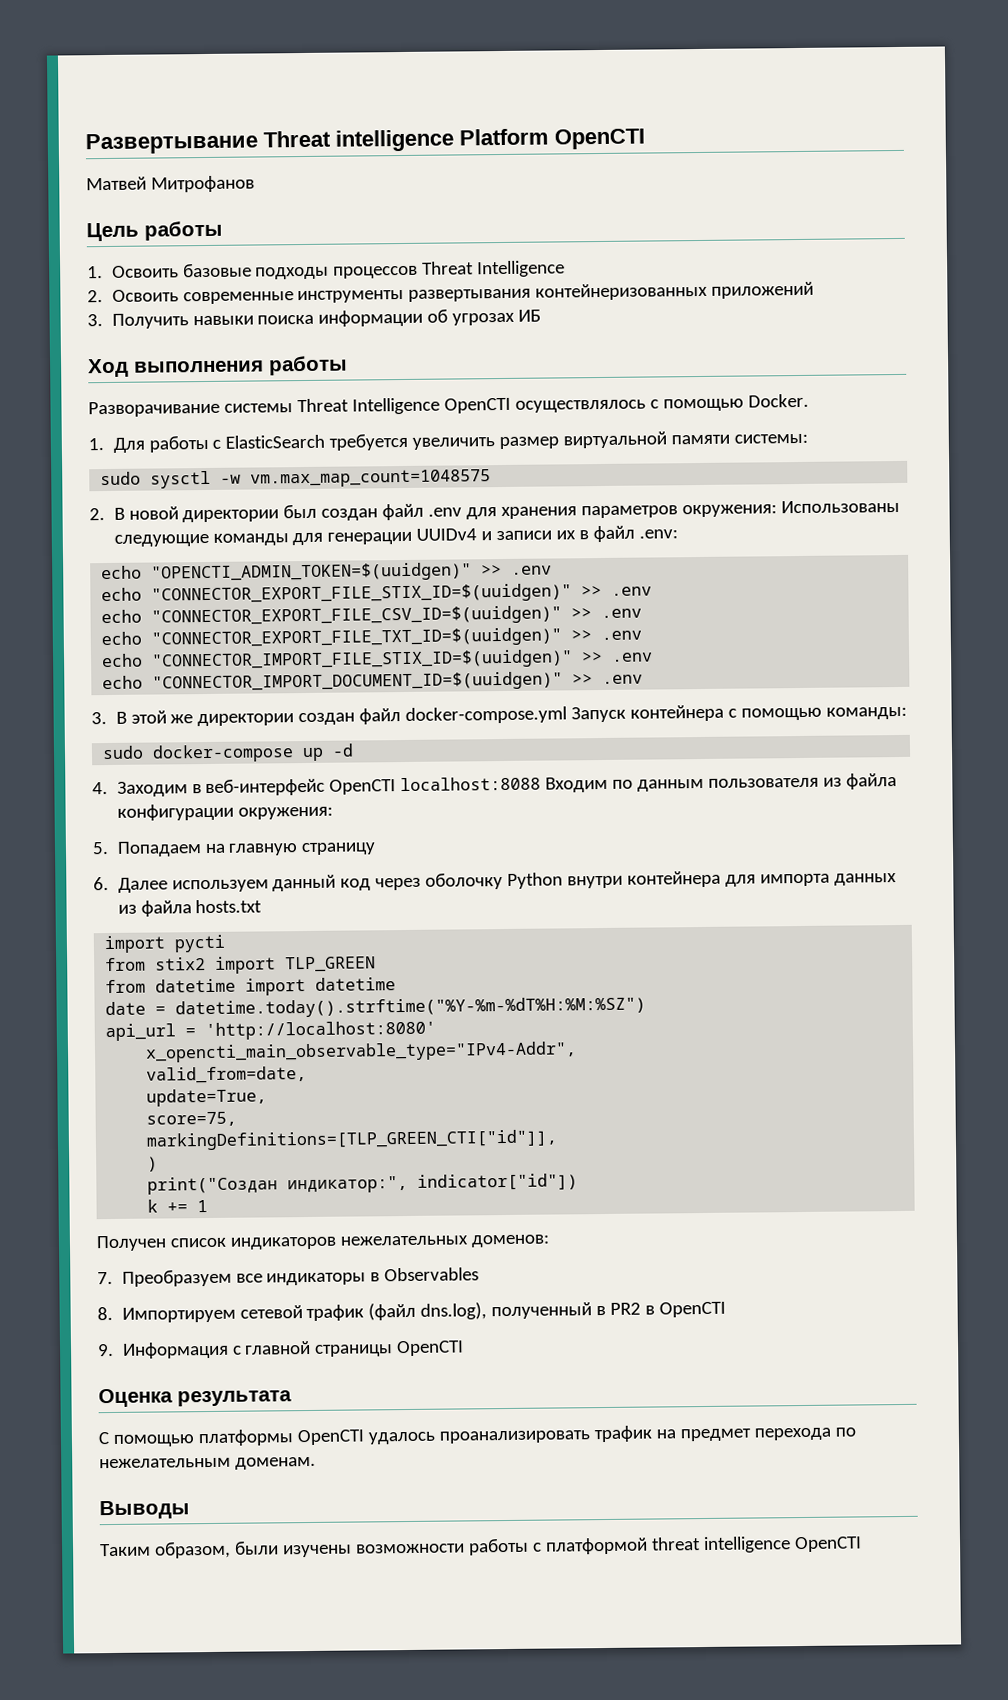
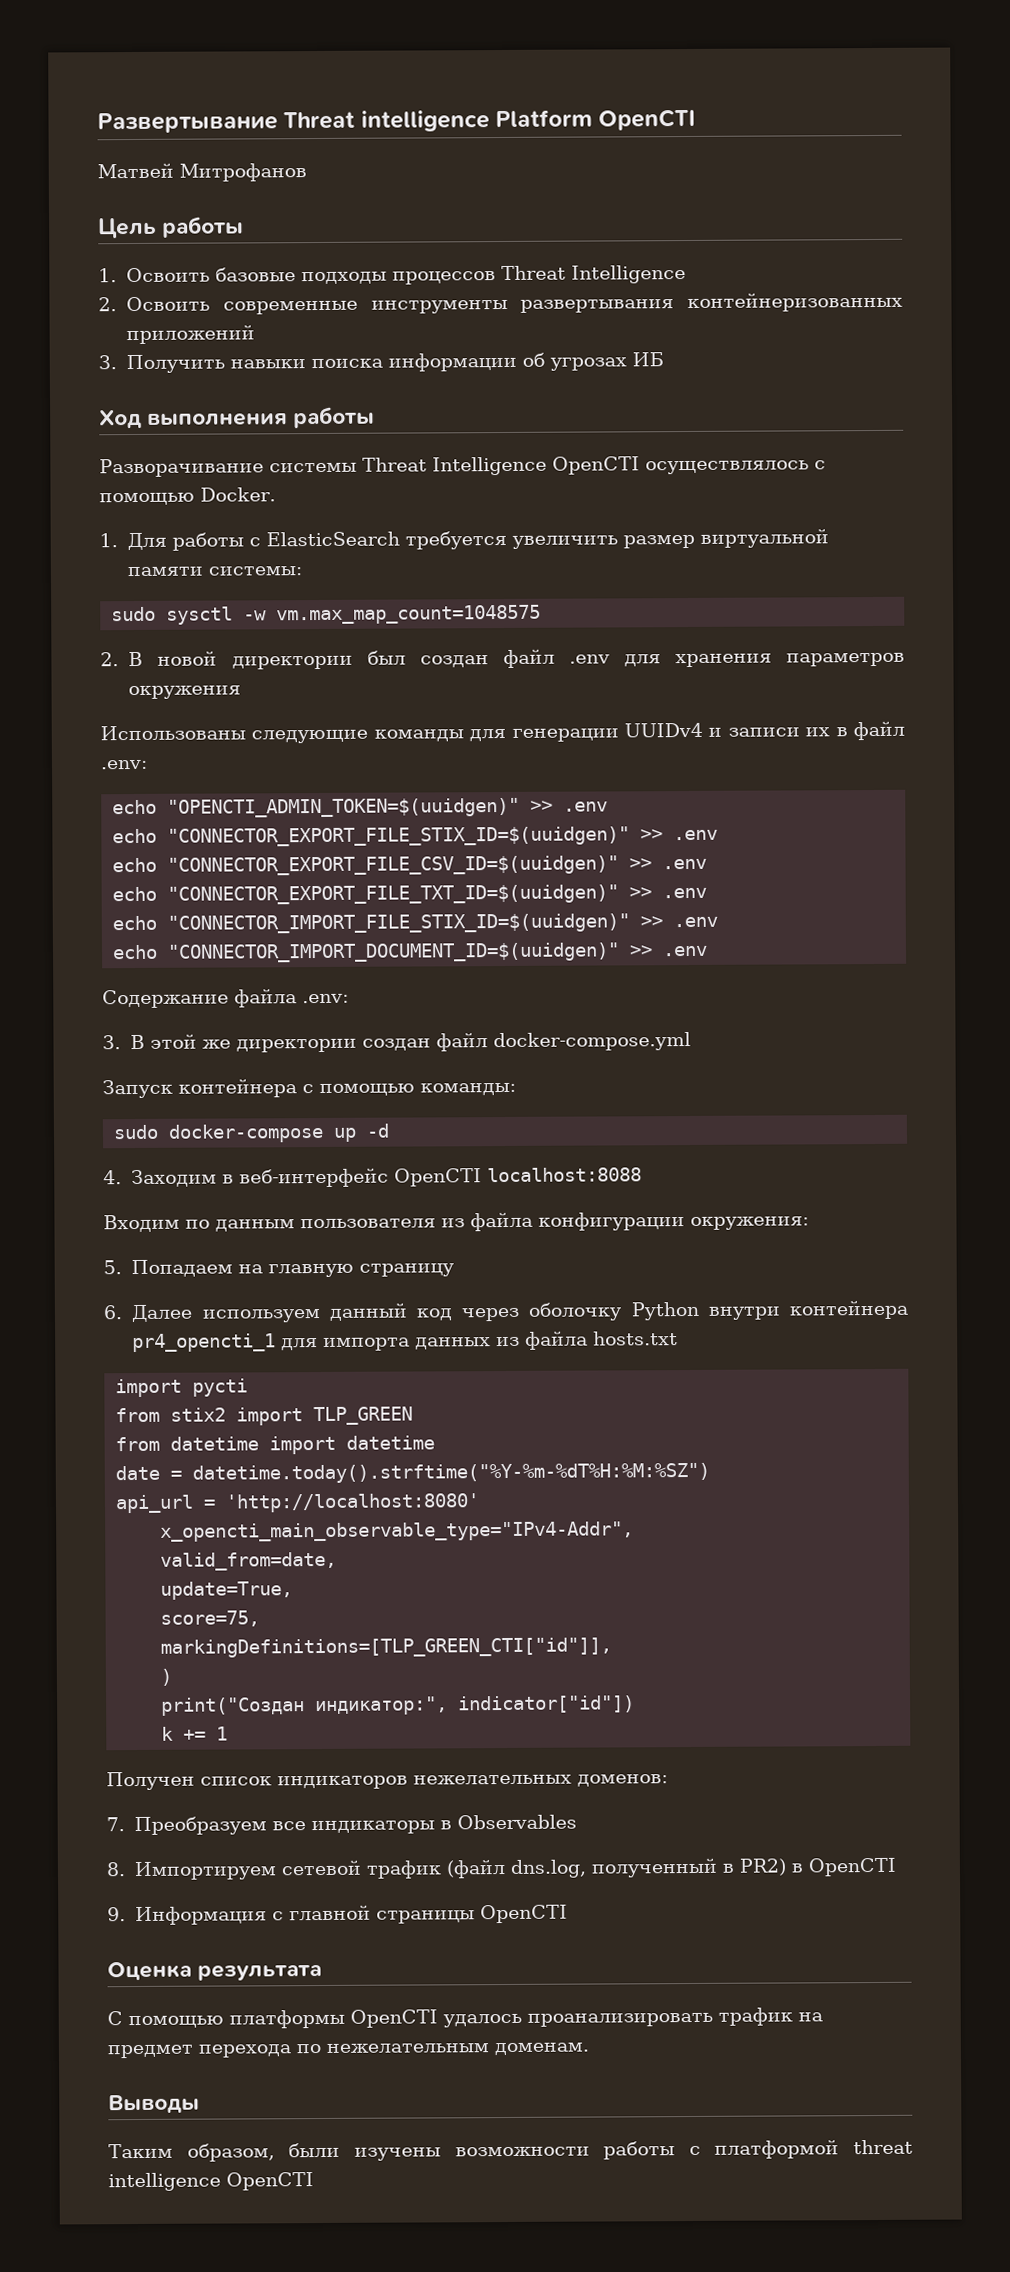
- 2. В новой директории был создан файл .env для хранения параметров окружения: Использованы следующие команды для генерации UUIDv4 и записи их в файл .env:
+ 2. В новой директории был создан файл .env для хранения параметров окружения
+ Использованы следующие команды для генерации UUIDv4 и записи их в файл .env:
+ Содержание файла .env:
- 3. В этой же директории создан файл docker-compose.yml Запуск контейнера с помощью команды:
+ 3. В этой же директории создан файл docker-compose.yml
+ Запуск контейнера с помощью команды:
- 4. Заходим в веб-интерфейс OpenCTI localhost:8088 Входим по данным пользователя из файла конфигурации окружения:
+ 4. Заходим в веб-интерфейс OpenCTI localhost:8088
+ Входим по данным пользователя из файла конфигурации окружения:
- 6. Далее используем данный код через оболочку Python внутри контейнера для импорта данных из файла hosts.txt
+ 6. Далее используем данный код через оболочку Python внутри контейнера pr4_opencti_1 для импорта данных из файла hosts.txt
- 8. Импортируем сетевой трафик (файл dns.log), полученный в PR2 в OpenCTI
+ 8. Импортируем сетевой трафик (файл dns.log, полученный в PR2) в OpenCTI

